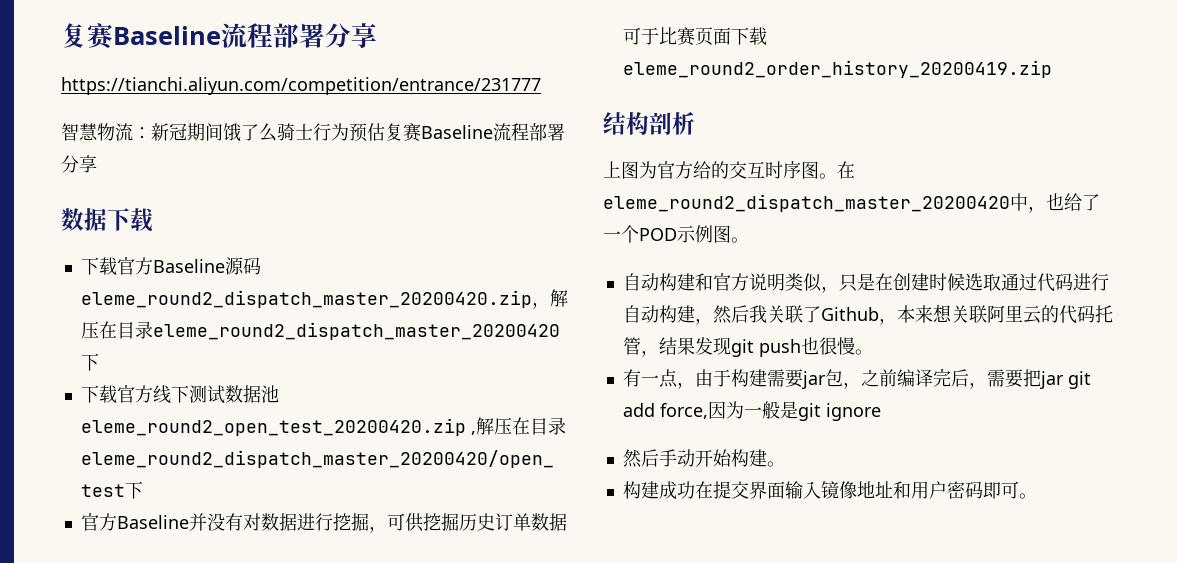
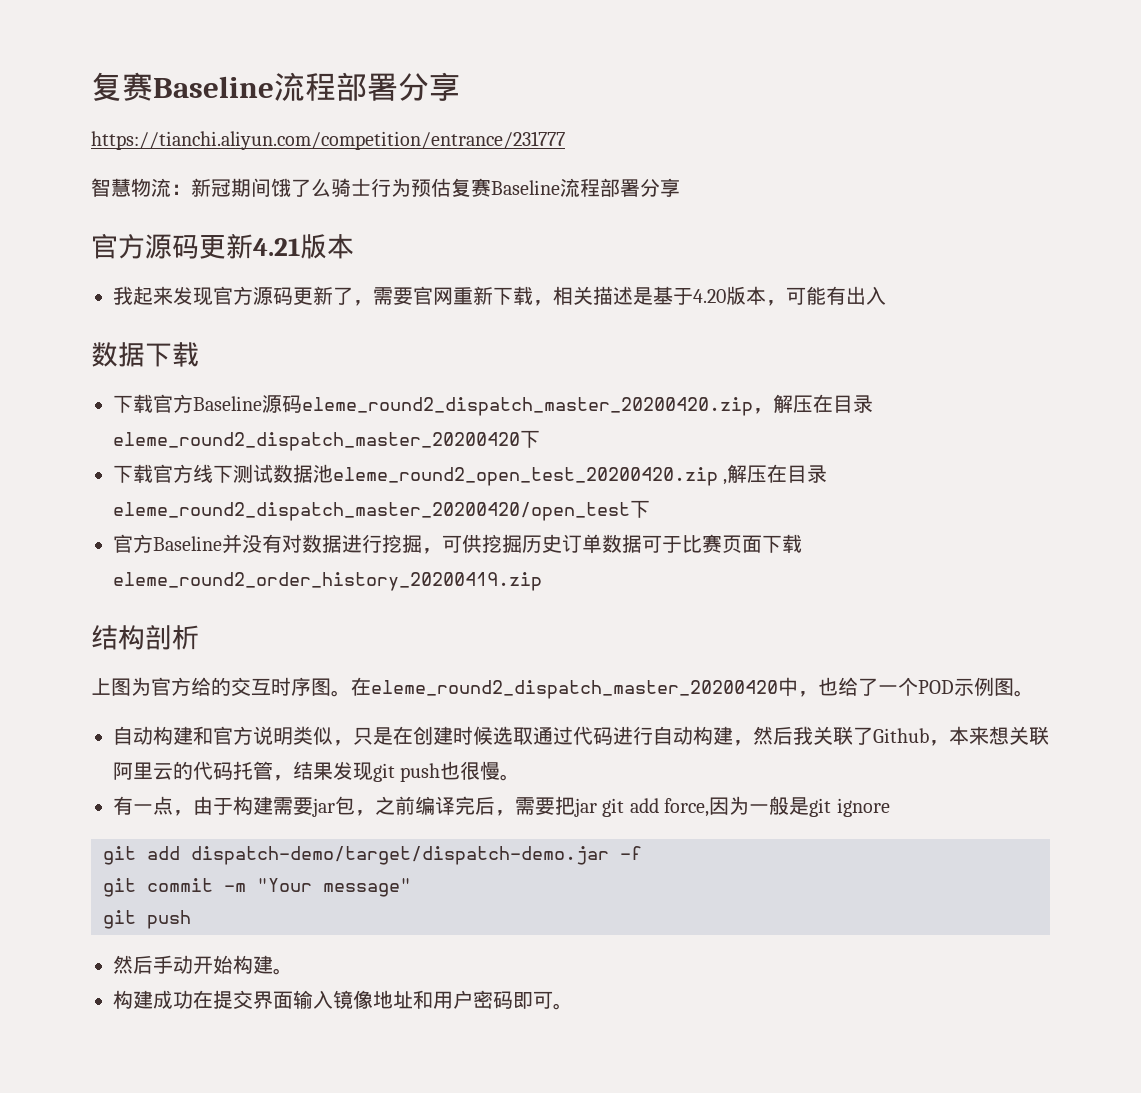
+ 官方源码更新4.21版本
+ 我起来发现官方源码更新了，需要官网重新下载，相关描述是基于4.20版本，可能有出入
+ git add dispatch-demo/target/dispatch-demo.jar -f
+ git commit -m "Your message"
+ git push

